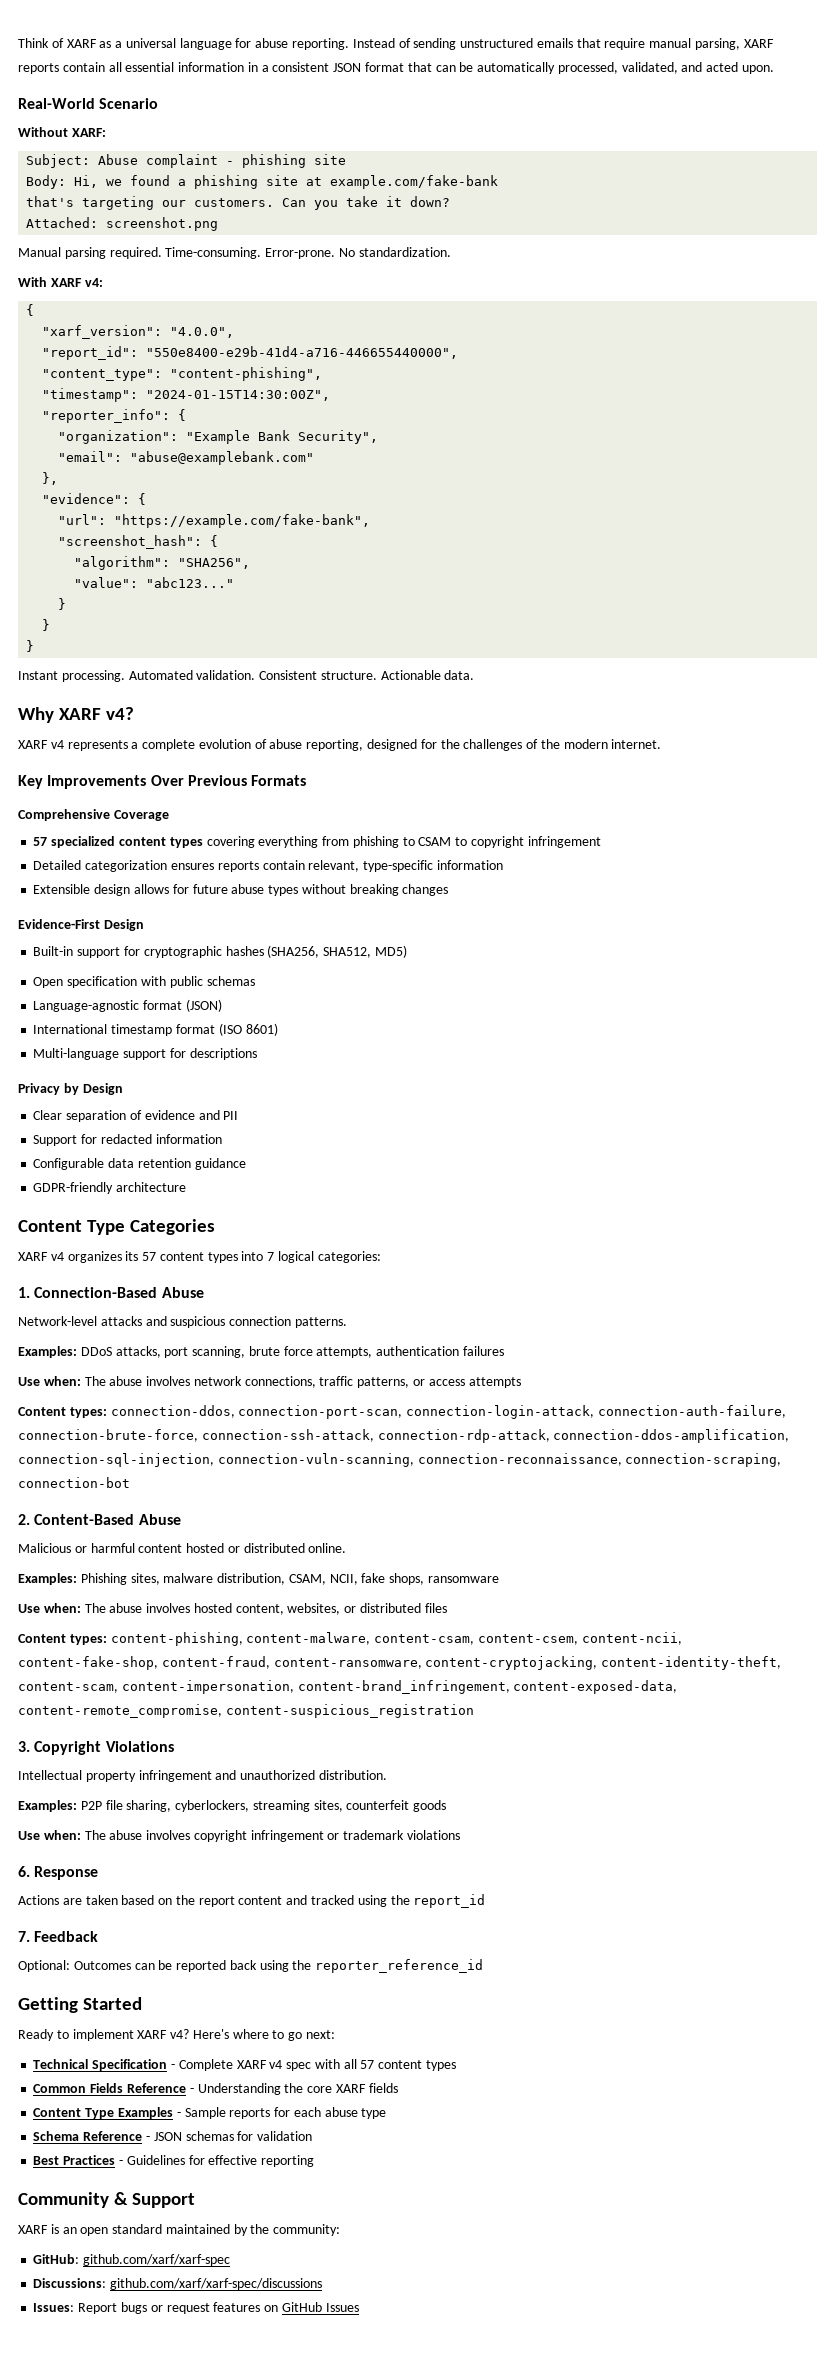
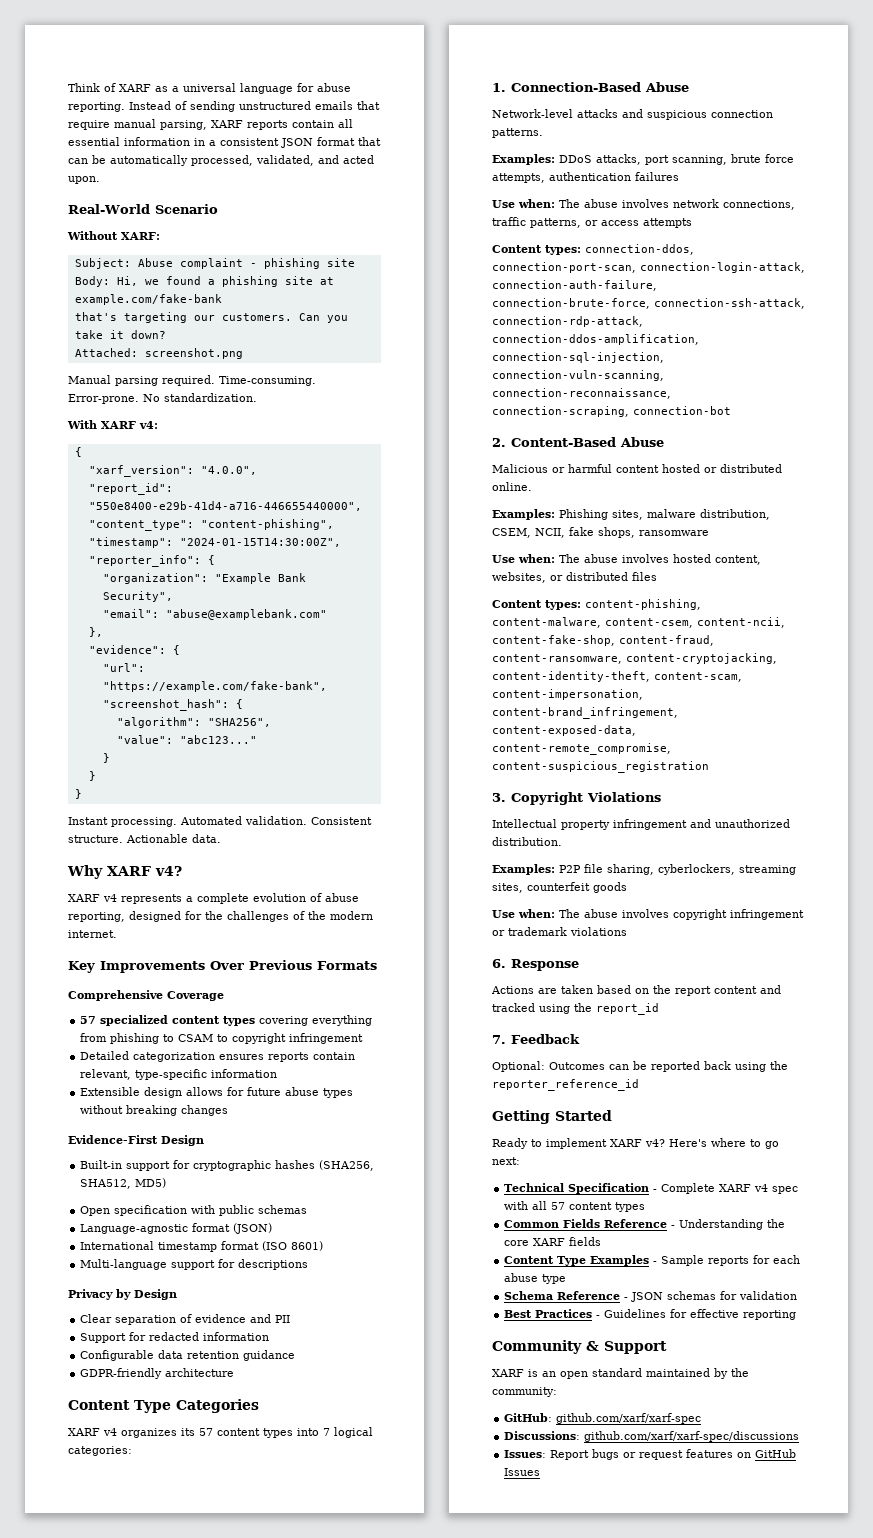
- Examples: Phishing sites, malware distribution, CSAM, NCII, fake shops, ransomware
+ Examples: Phishing sites, malware distribution, CSEM, NCII, fake shops, ransomware
- Content types: content-phishing, content-malware, content-csam, content-csem, content-ncii, content-fake-shop, content-fraud, content-ransomware, content-cryptojacking, content-identity-theft, content-scam, content-impersonation, content-brand_infringement, content-exposed-data, content-remote_compromise, content-suspicious_registration
+ Content types: content-phishing, content-malware, content-csem, content-ncii, content-fake-shop, content-fraud, content-ransomware, content-cryptojacking, content-identity-theft, content-scam, content-impersonation, content-brand_infringement, content-exposed-data, content-remote_compromise, content-suspicious_registration

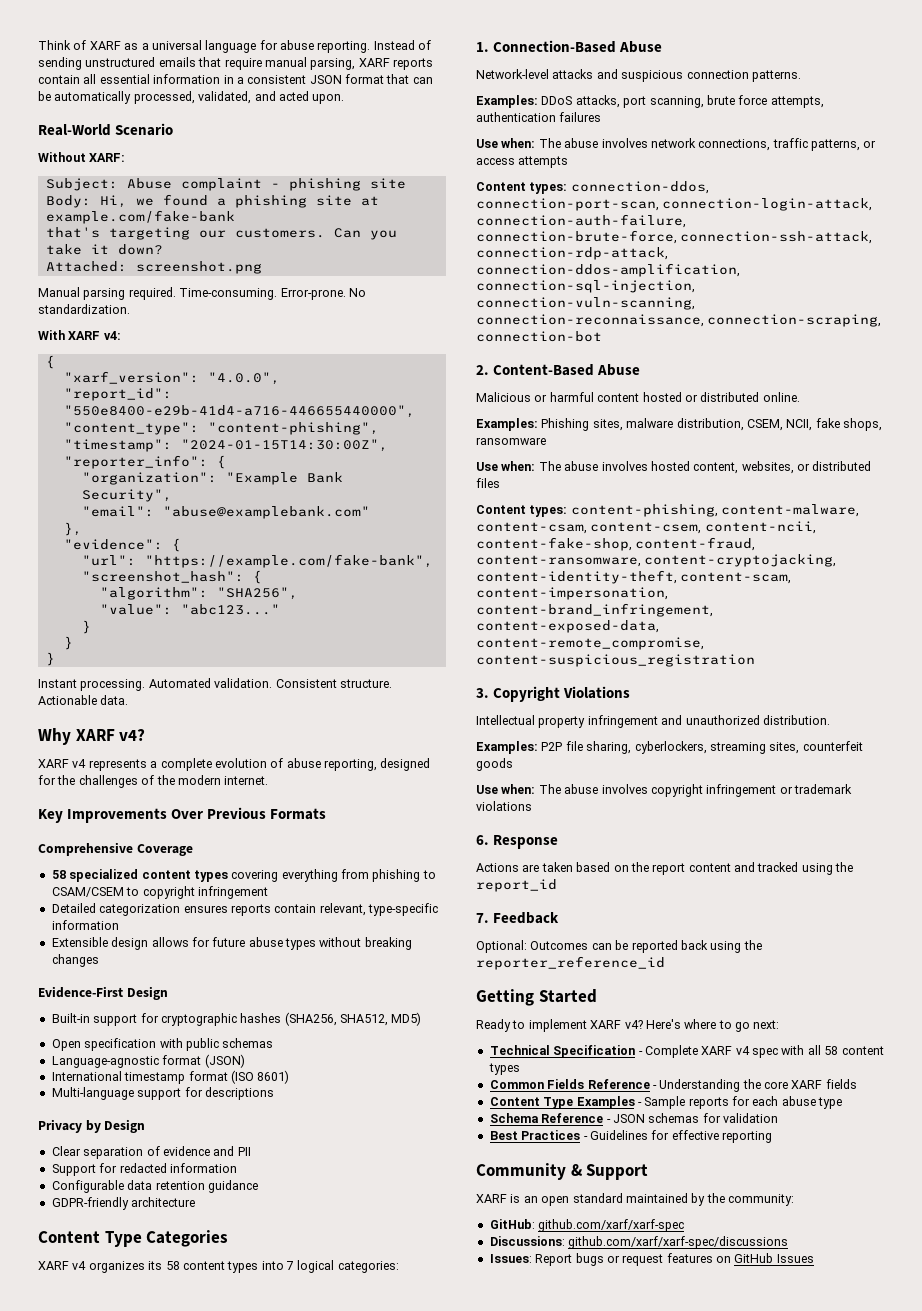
- 57 specialized content types covering everything from phishing to CSAM to copyright infringement
+ 58 specialized content types covering everything from phishing to CSAM/CSEM to copyright infringement
- XARF v4 organizes its 57 content types into 7 logical categories:
+ XARF v4 organizes its 58 content types into 7 logical categories:
- Content types: content-phishing, content-malware, content-csem, content-ncii, content-fake-shop, content-fraud, content-ransomware, content-cryptojacking, content-identity-theft, content-scam, content-impersonation, content-brand_infringement, content-exposed-data, content-remote_compromise, content-suspicious_registration
+ Content types: content-phishing, content-malware, content-csam, content-csem, content-ncii, content-fake-shop, content-fraud, content-ransomware, content-cryptojacking, content-identity-theft, content-scam, content-impersonation, content-brand_infringement, content-exposed-data, content-remote_compromise, content-suspicious_registration
- Technical Specification - Complete XARF v4 spec with all 57 content types
+ Technical Specification - Complete XARF v4 spec with all 58 content types

